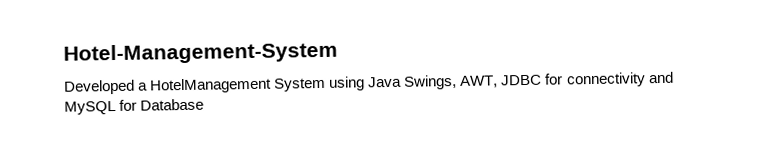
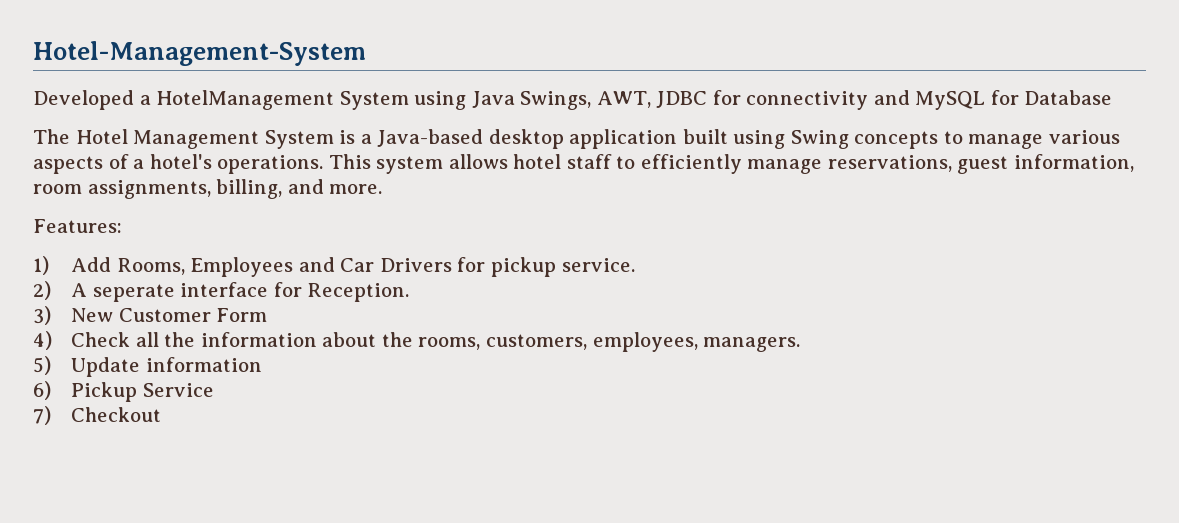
+ The Hotel Management System is a Java-based desktop application built using Swing concepts to manage various aspects of a hotel's operations. This system allows hotel staff to efficiently manage reservations, guest information, room assignments, billing, and more.
+ Features:
+ 1) Add Rooms, Employees and Car Drivers for pickup service.
+ 2) A seperate interface for Reception.
+ 3) New Customer Form
+ 4) Check all the information about the rooms, customers, employees, managers.
+ 5) Update information
+ 6) Pickup Service
+ 7) Checkout

